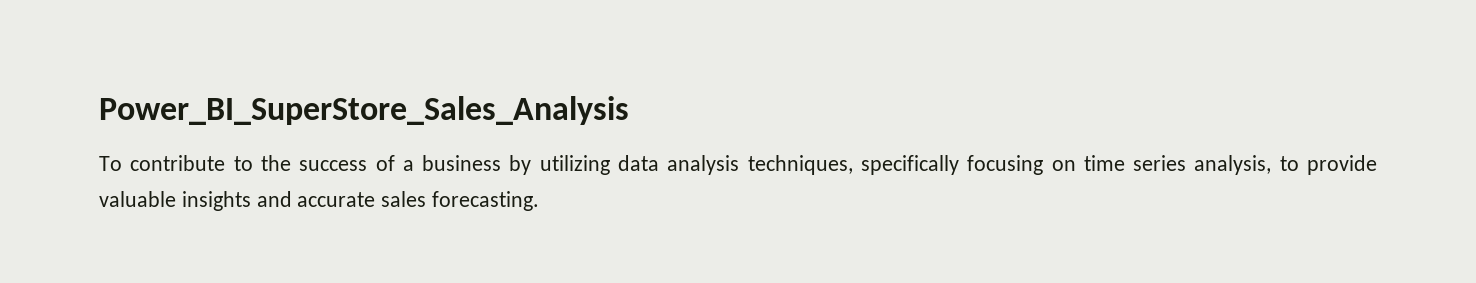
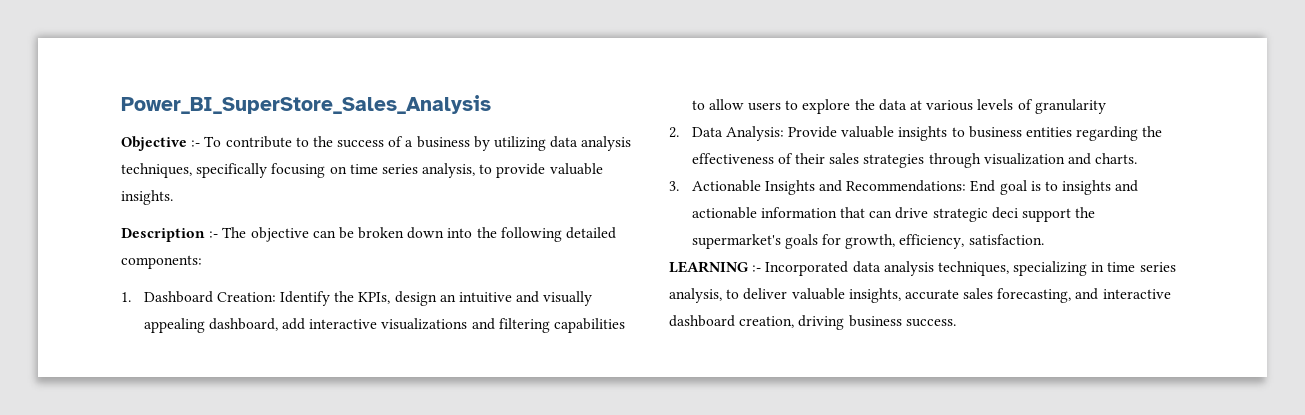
- To contribute to the success of a business by utilizing data analysis techniques, specifically focusing on time series analysis, to provide valuable insights and accurate sales forecasting.
+ Objective :- To contribute to the success of a business by utilizing data analysis techniques, specifically focusing on time series analysis, to provide valuable insights.
+ Description :- The objective can be broken down into the following detailed components:
+ 1. Dashboard Creation: Identify the KPIs, design an intuitive and visually appealing dashboard, add interactive visualizations and filtering capabilities to allow users to explore the data at various levels of granularity
+ 2. Data Analysis: Provide valuable insights to business entities regarding the effectiveness of their sales strategies through visualization and charts.
+ 3. Actionable Insights and Recommendations: End goal is to insights and actionable information that can drive strategic deci support the supermarket's goals for growth, efficiency, satisfaction.
+ LEARNING :- Incorporated data analysis techniques, specializing in time series analysis, to deliver valuable insights, accurate sales forecasting, and interactive dashboard creation, driving business success.

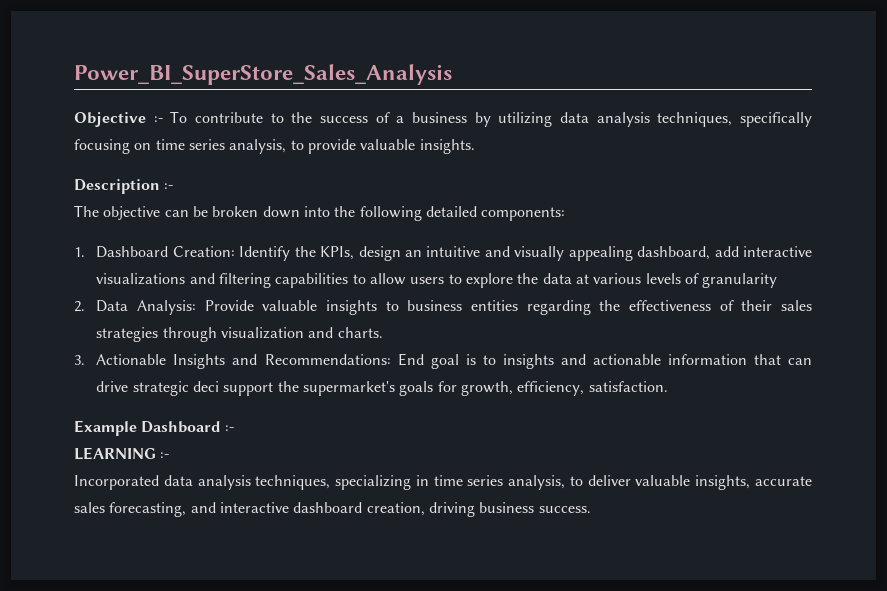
- Description :- The objective can be broken down into the following detailed components:
+ Description :-
+ The objective can be broken down into the following detailed components:
+ Example Dashboard :-
- LEARNING :- Incorporated data analysis techniques, specializing in time series analysis, to deliver valuable insights, accurate sales forecasting, and interactive dashboard creation, driving business success.
+ LEARNING :-
+ Incorporated data analysis techniques, specializing in time series analysis, to deliver valuable insights, accurate sales forecasting, and interactive dashboard creation, driving business success.

